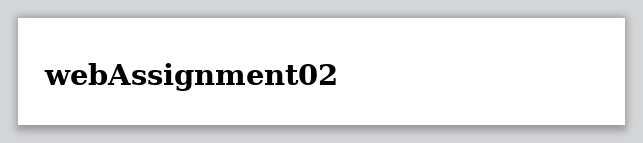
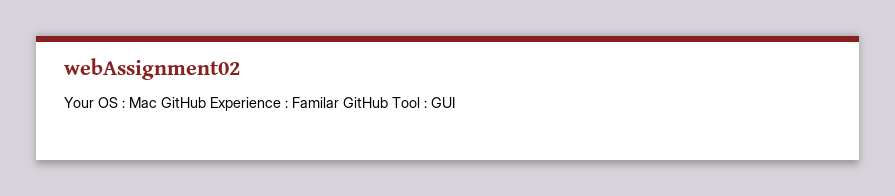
+ Your OS : Mac GitHub Experience : Familar GitHub Tool : GUI

